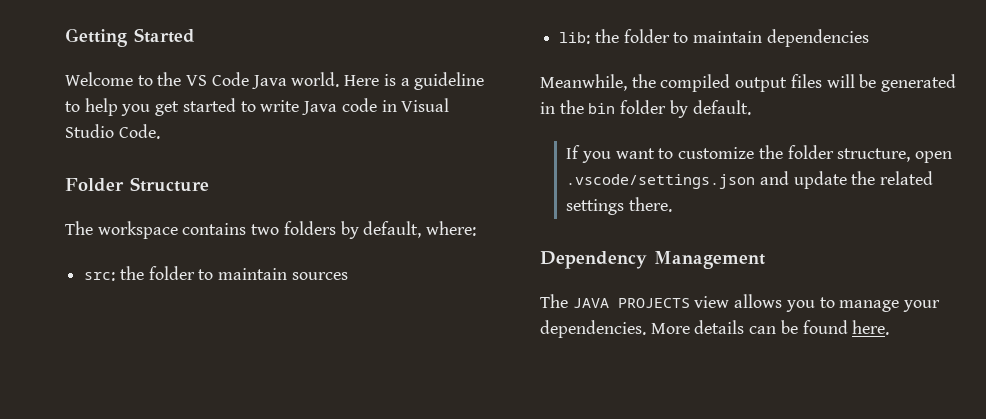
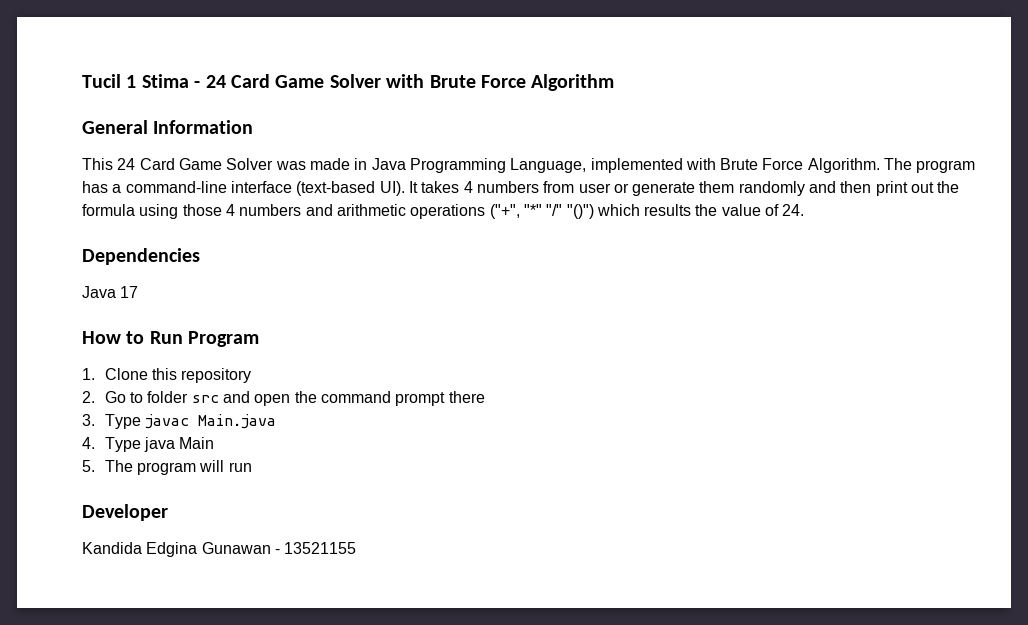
- Getting Started
- Welcome to the VS Code Java world. Here is a guideline to help you get started to write Java code in Visual Studio Code.
- Folder Structure
- The workspace contains two folders by default, where:
- src: the folder to maintain sources
- lib: the folder to maintain dependencies
- Meanwhile, the compiled output files will be generated in the bin folder by default.
- If you want to customize the folder structure, open .vscode/settings.json and update the related settings there.
- Dependency Management
- The JAVA PROJECTS view allows you to manage your dependencies. More details can be found here.
+ Tucil 1 Stima - 24 Card Game Solver with Brute Force Algorithm
+ General Information
+ This 24 Card Game Solver was made in Java Programming Language, implemented with Brute Force Algorithm. The program has a command-line interface (text-based UI). It takes 4 numbers from user or generate them randomly and then print out the formula using those 4 numbers and arithmetic operations ("+", "*" "/" "()") which results the value of 24.
+ Dependencies
+ Java 17
+ How to Run Program
+ 1. Clone this repository
+ 2. Go to folder src and open the command prompt there
+ 3. Type javac Main.java
+ 4. Type java Main
+ 5. The program will run
+ Developer
+ Kandida Edgina Gunawan - 13521155

